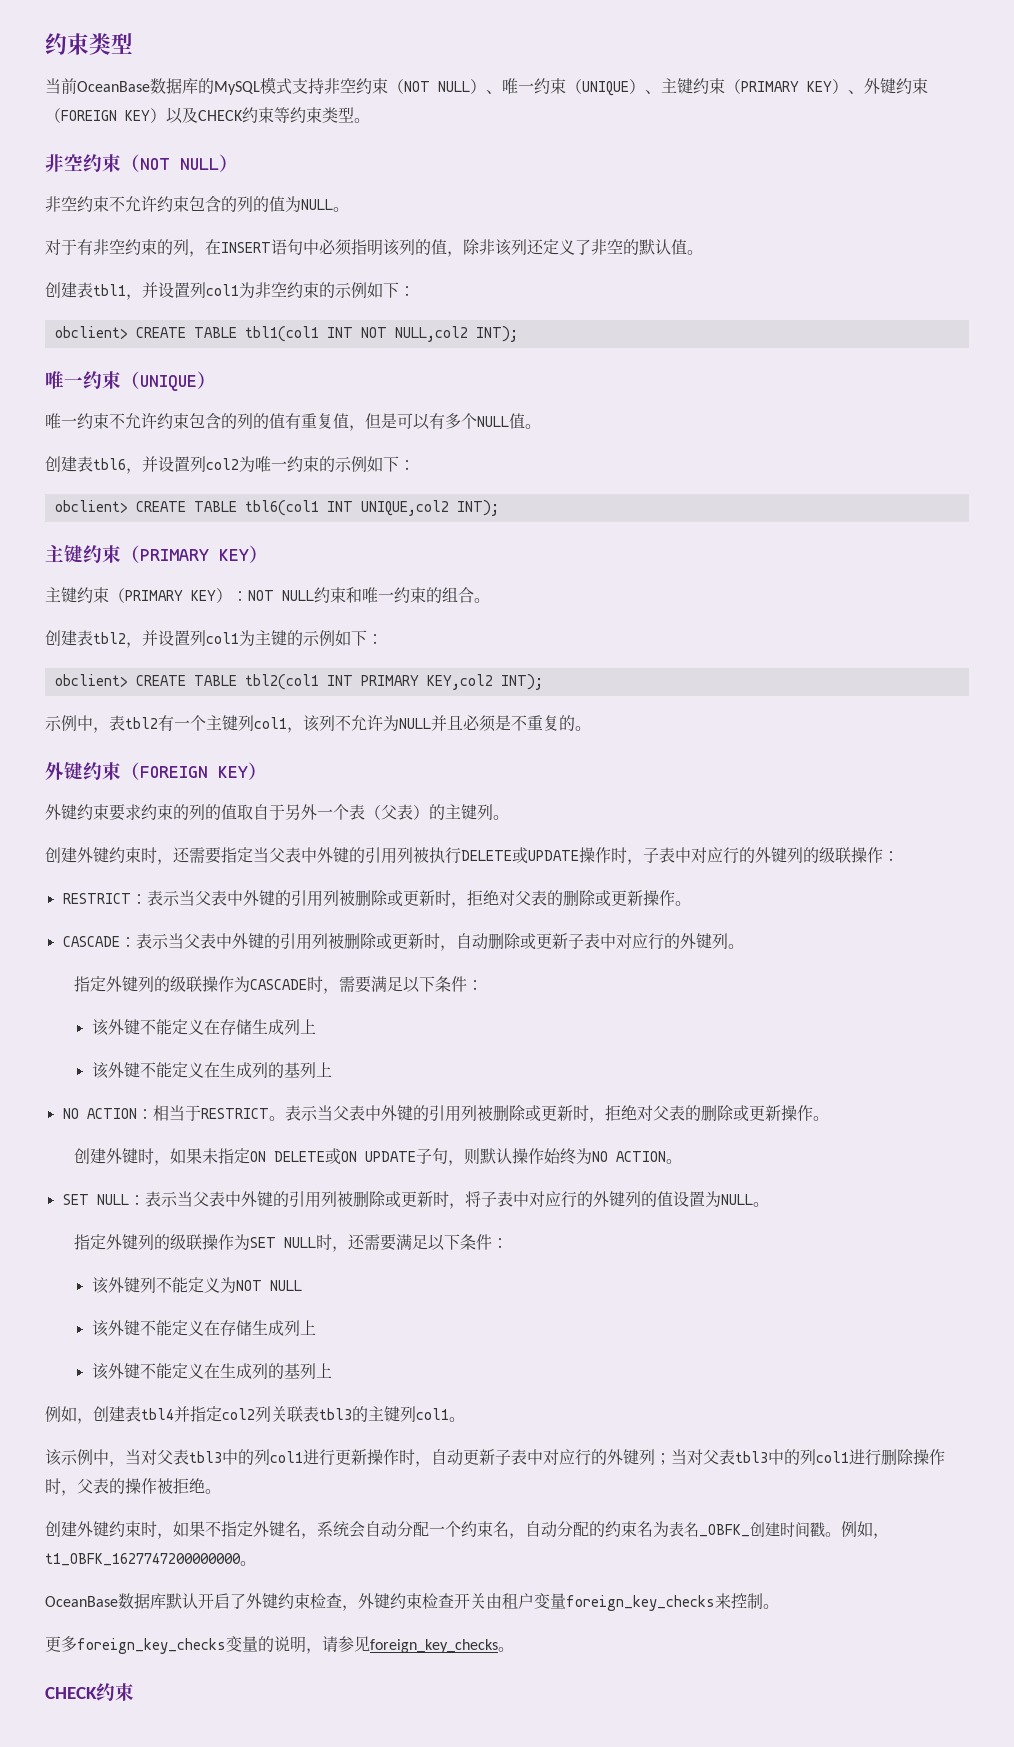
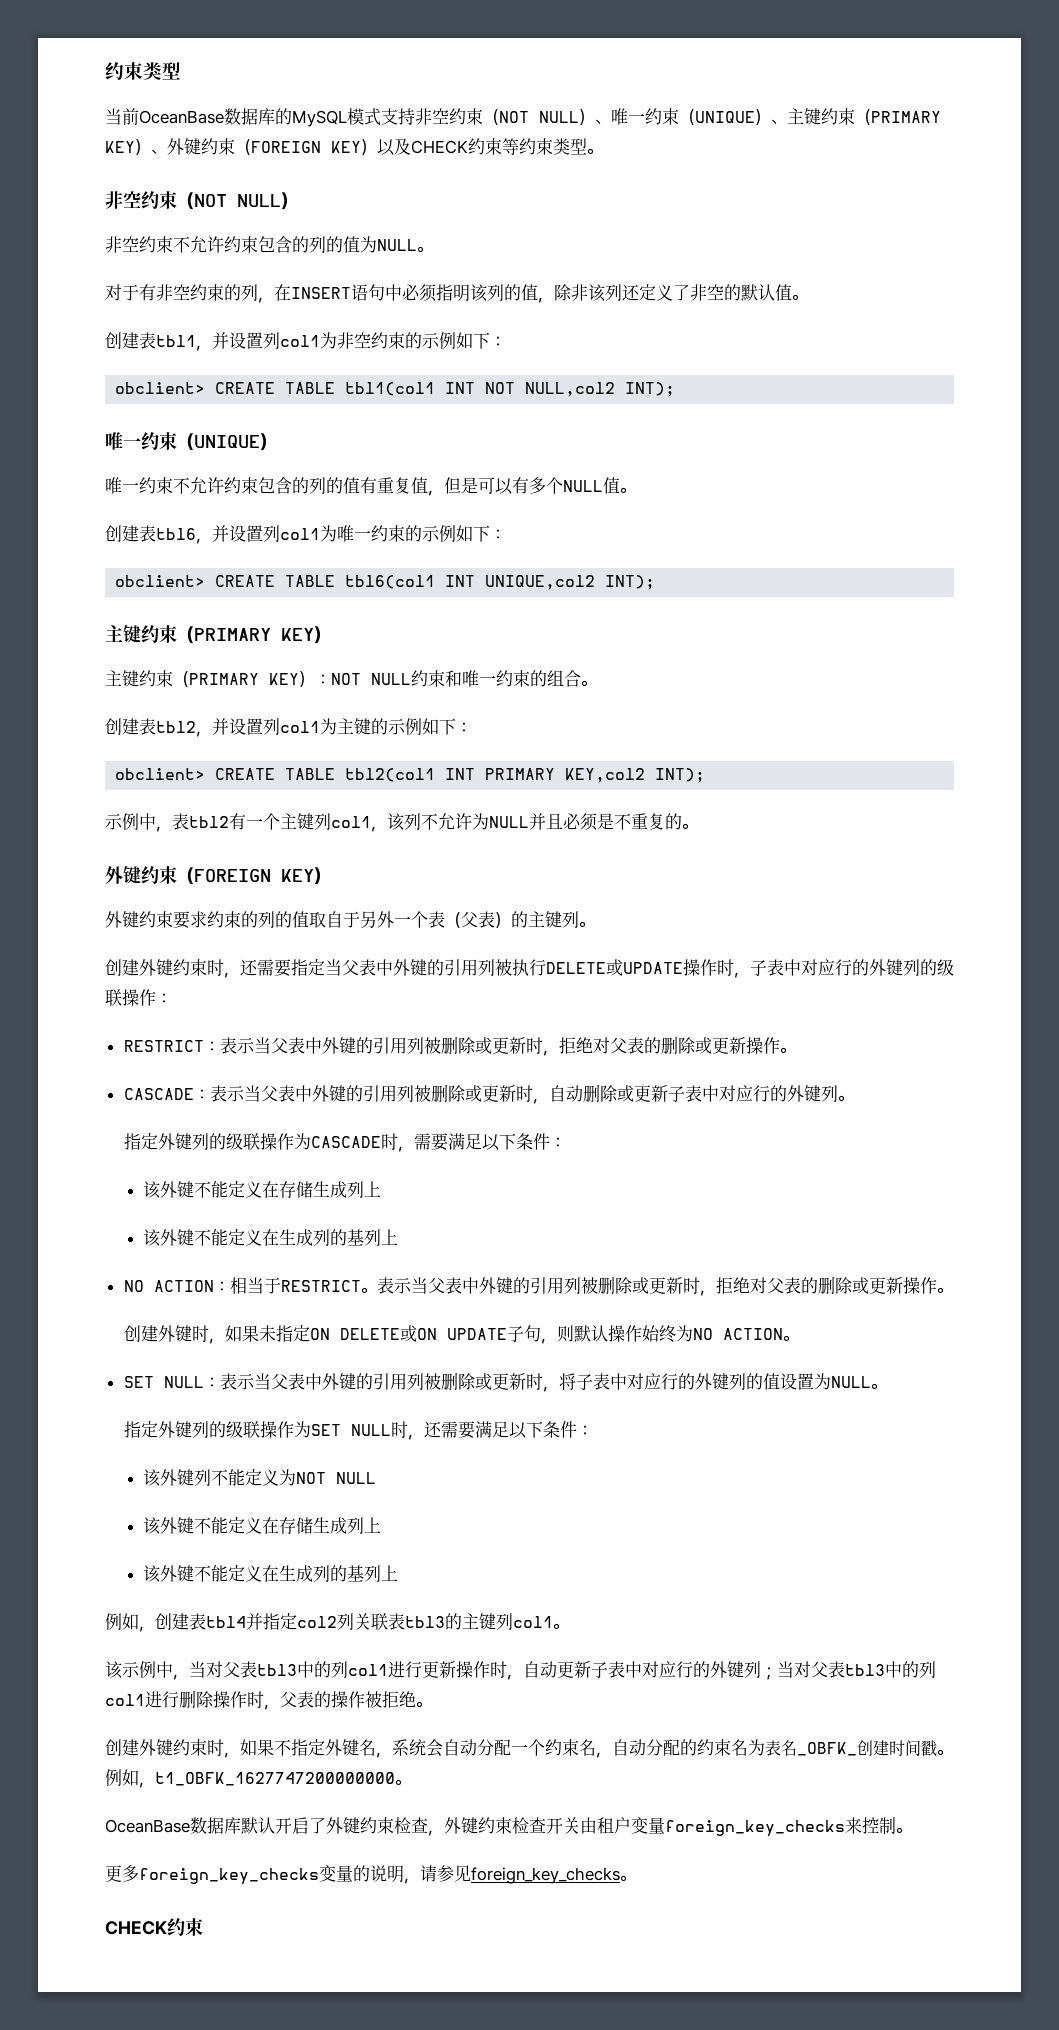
- 创建表tbl6，并设置列col2为唯一约束的示例如下：
+ 创建表tbl6，并设置列col1为唯一约束的示例如下：

